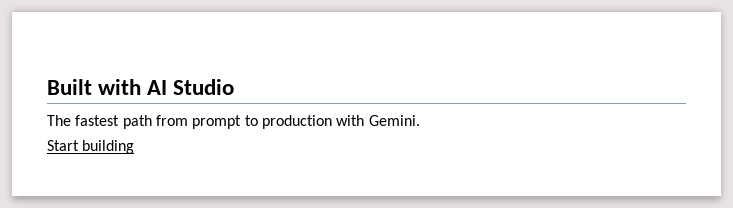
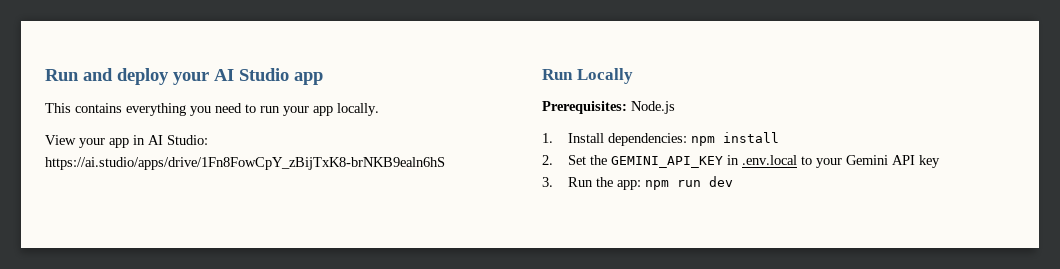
- Built with AI Studio
- The fastest path from prompt to production with Gemini.
- Start building
+ Run and deploy your AI Studio app
+ This contains everything you need to run your app locally.
+ View your app in AI Studio: https://ai.studio/apps/drive/1Fn8FowCpY_zBijTxK8-brNKB9ealn6hS
+ Run Locally
+ Prerequisites: Node.js
+ 1. Install dependencies: npm install
+ 2. Set the GEMINI_API_KEY in .env.local to your Gemini API key
+ 3. Run the app: npm run dev

